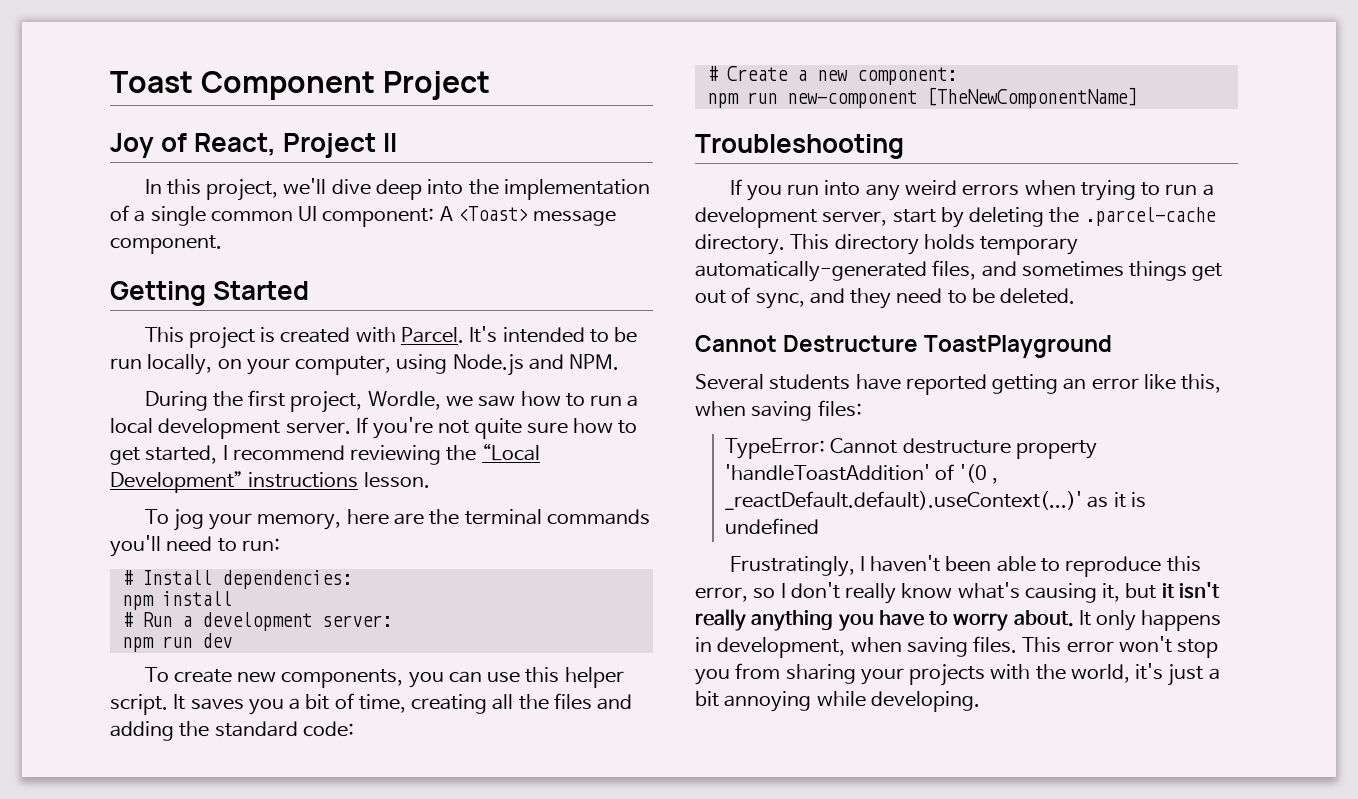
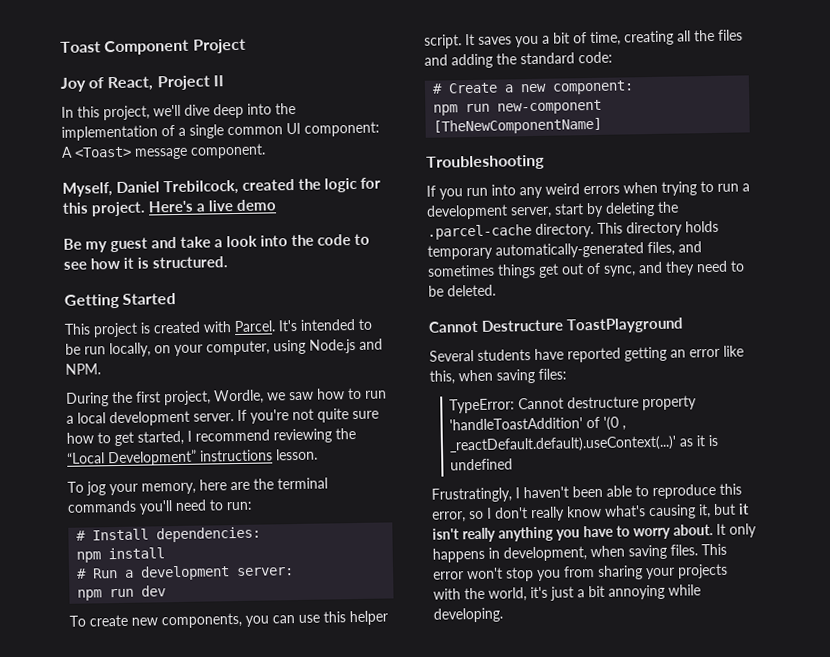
+ Myself, Daniel Trebilcock, created the logic for this project. Here's a live demo
+ Be my guest and take a look into the code to see how it is structured.

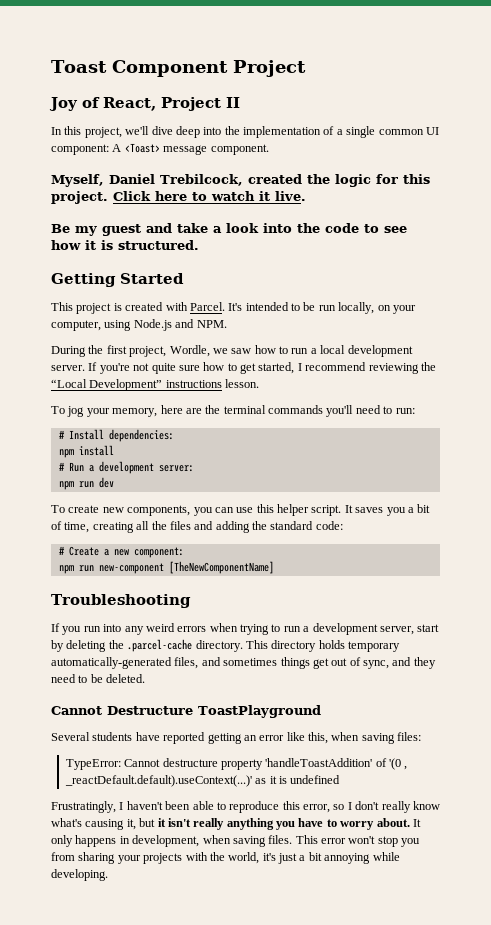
- Here's a live demo
+ Click here to watch it live.

